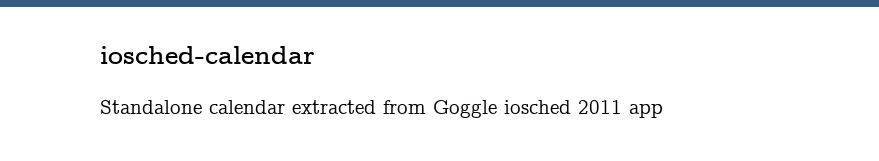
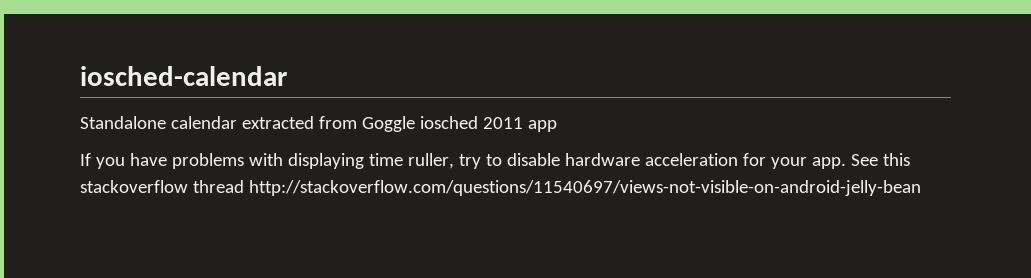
+ If you have problems with displaying time ruller, try to disable hardware acceleration for your app. See this stackoverflow thread http://stackoverflow.com/questions/11540697/views-not-visible-on-android-jelly-bean

